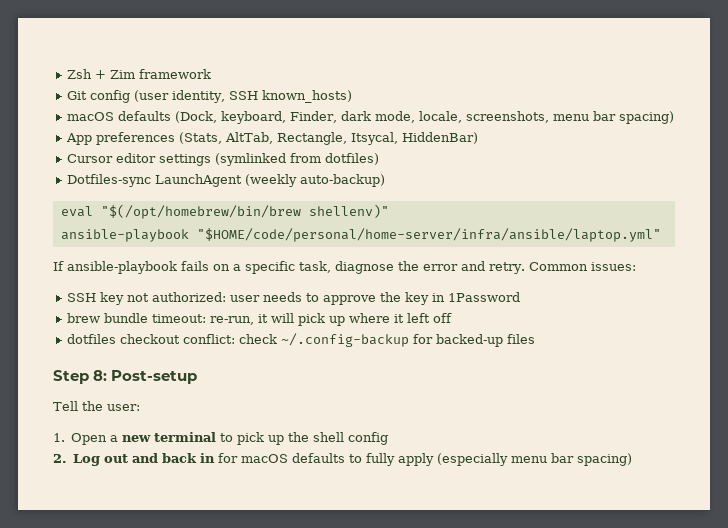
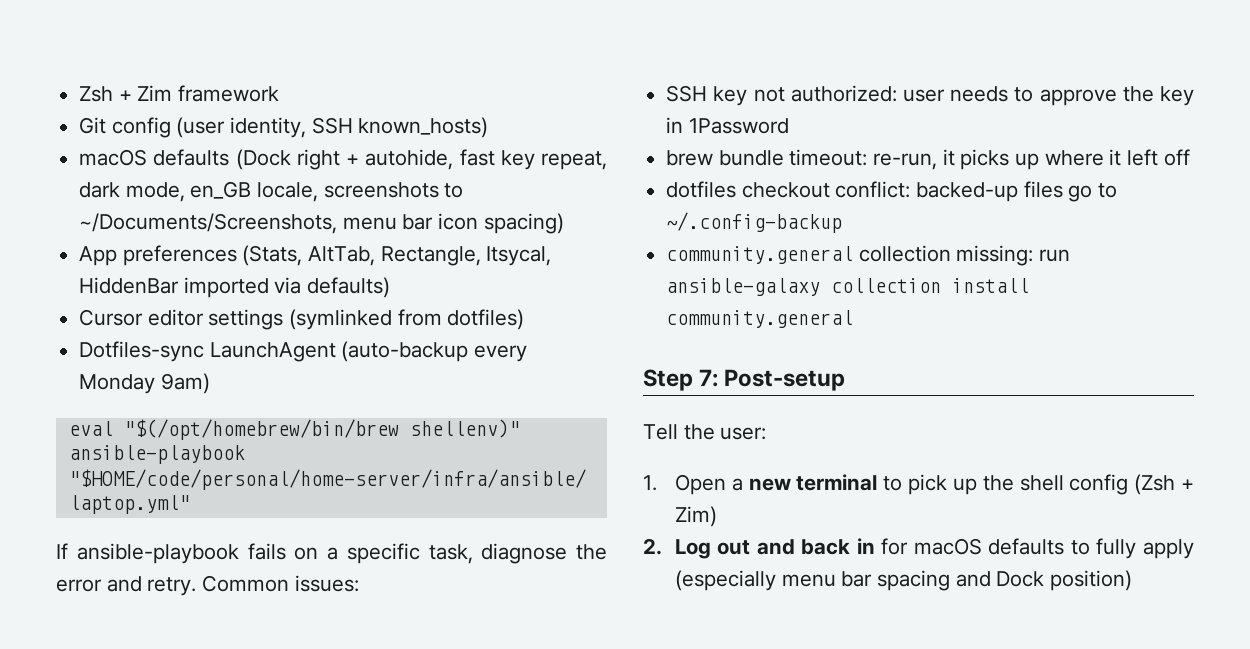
- macOS defaults (Dock, keyboard, Finder, dark mode, locale, screenshots, menu bar spacing)
+ macOS defaults (Dock right + autohide, fast key repeat, dark mode, en_GB locale, screenshots to ~/Documents/Screenshots, menu bar icon spacing)
- App preferences (Stats, AltTab, Rectangle, Itsycal, HiddenBar)
+ App preferences (Stats, AltTab, Rectangle, Itsycal, HiddenBar imported via defaults)
- Dotfiles-sync LaunchAgent (weekly auto-backup)
+ Dotfiles-sync LaunchAgent (auto-backup every Monday 9am)
- brew bundle timeout: re-run, it will pick up where it left off
+ brew bundle timeout: re-run, it picks up where it left off
- dotfiles checkout conflict: check ~/.config-backup for backed-up files
+ dotfiles checkout conflict: backed-up files go to ~/.config-backup
+ community.general collection missing: run ansible-galaxy collection install community.general
- Step 8: Post-setup
+ Step 7: Post-setup
- 1. Open a new terminal to pick up the shell config
+ 1. Open a new terminal to pick up the shell config (Zsh + Zim)
- 2. Log out and back in for macOS defaults to fully apply (especially menu bar spacing)
+ 2. Log out and back in for macOS defaults to fully apply (especially menu bar spacing and Dock position)

